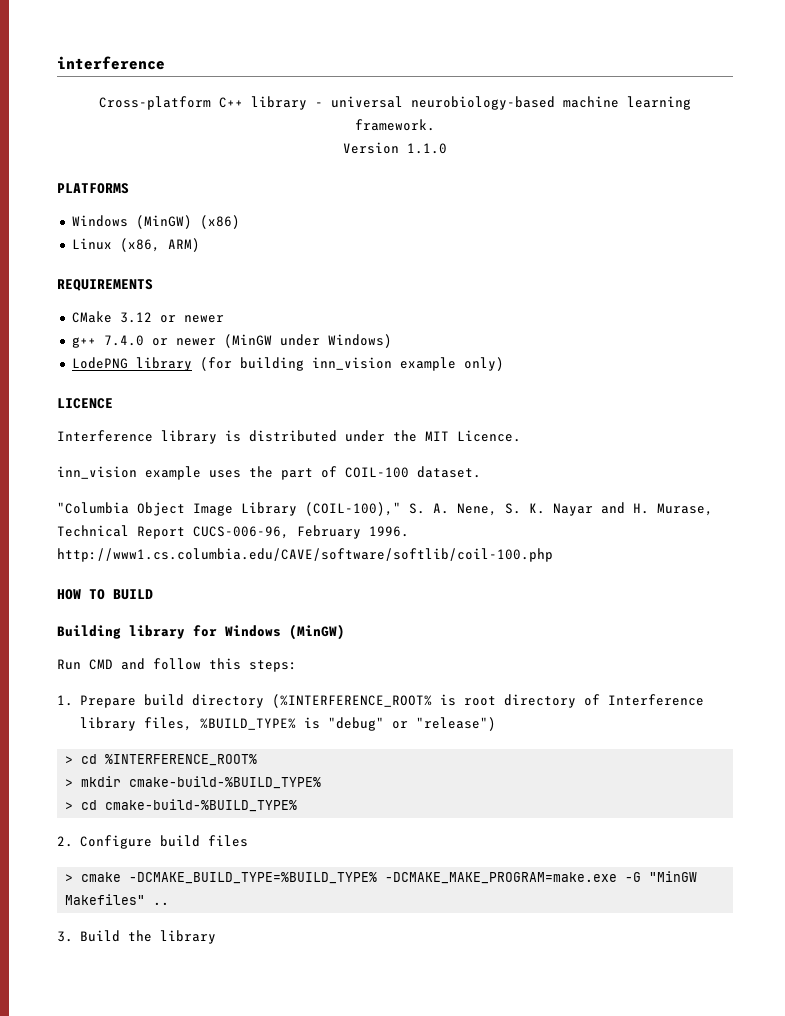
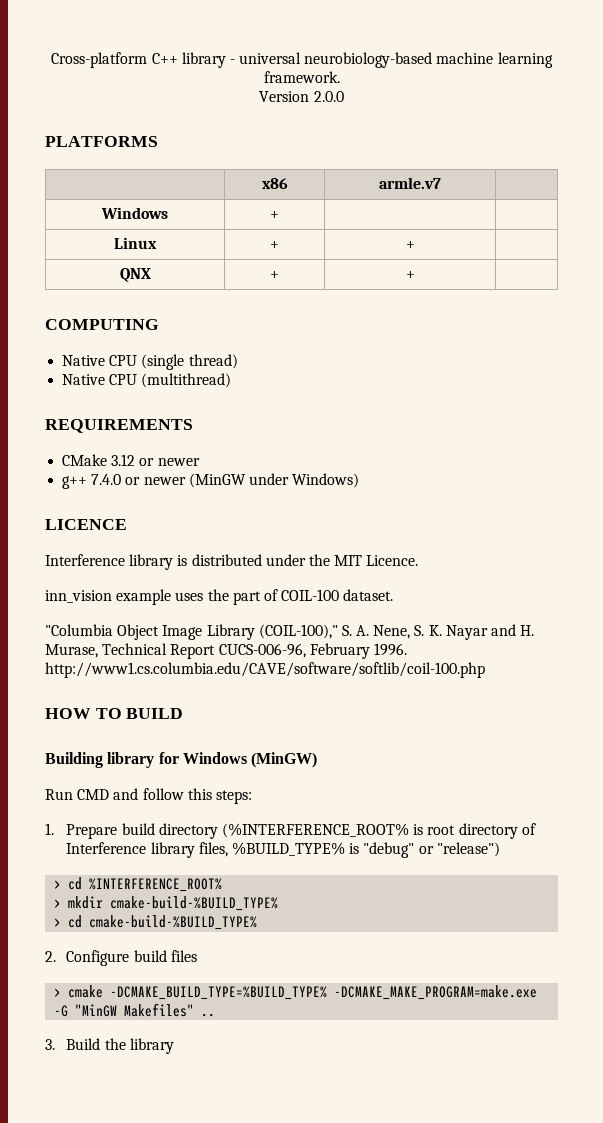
- interference
- Version 1.1.0
+ Version 2.0.0
- Windows (MinGW) (x86)
- Linux (x86, ARM)
+ | x86 | armle.v7 |
+ Windows | + | |
+ Linux | + | + |
+ QNX | + | + |
+ COMPUTING
+ Native CPU (single thread)
+ Native CPU (multithread)
- LodePNG library (for building inn_vision example only)

